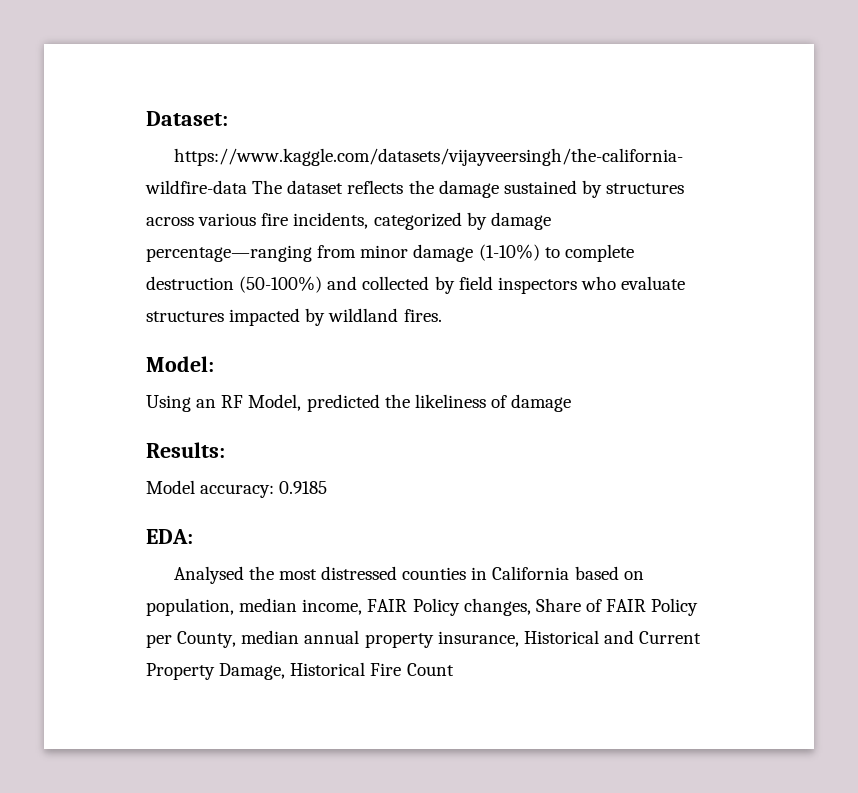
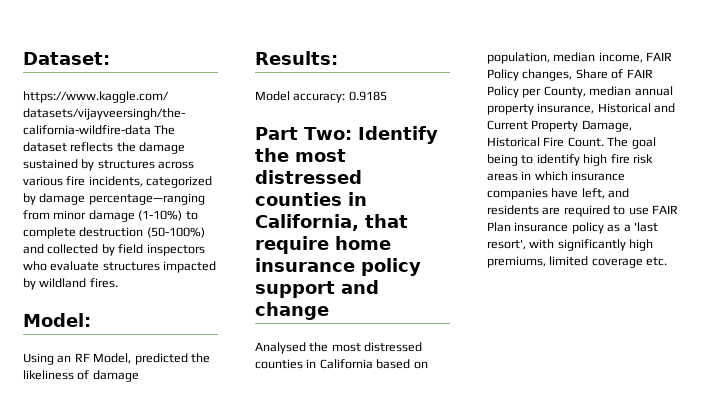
- EDA:
+ Part Two: Identify the most distressed counties in California, that require home insurance policy support and change
- Analysed the most distressed counties in California based on population, median income, FAIR Policy changes, Share of FAIR Policy per County, median annual property insurance, Historical and Current Property Damage, Historical Fire Count
+ Analysed the most distressed counties in California based on population, median income, FAIR Policy changes, Share of FAIR Policy per County, median annual property insurance, Historical and Current Property Damage, Historical Fire Count. The goal being to identify high fire risk areas in which insurance companies have left, and residents are required to use FAIR Plan insurance policy as a 'last resort', with significantly high premiums, limited coverage etc.

